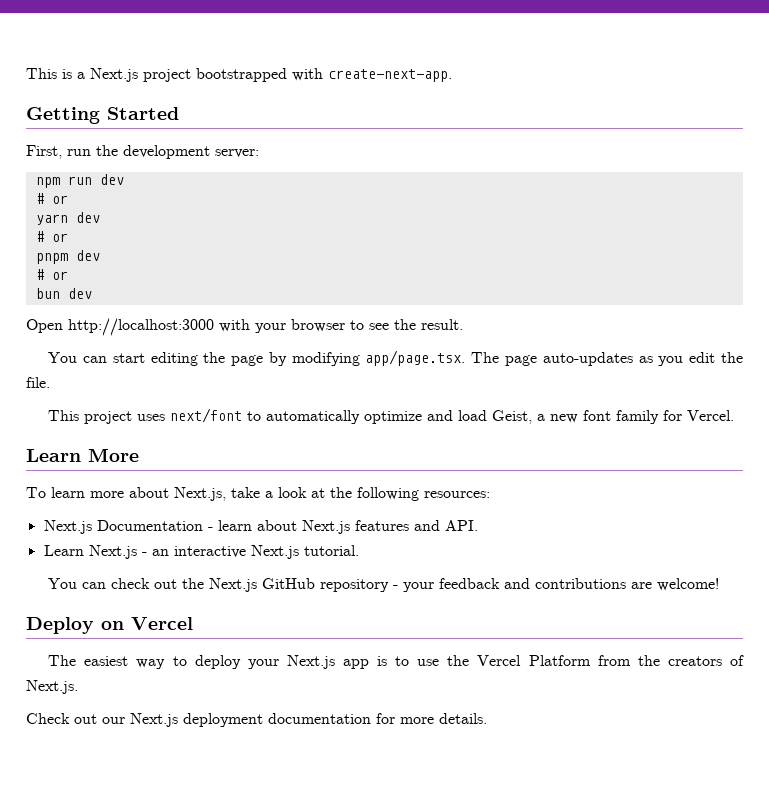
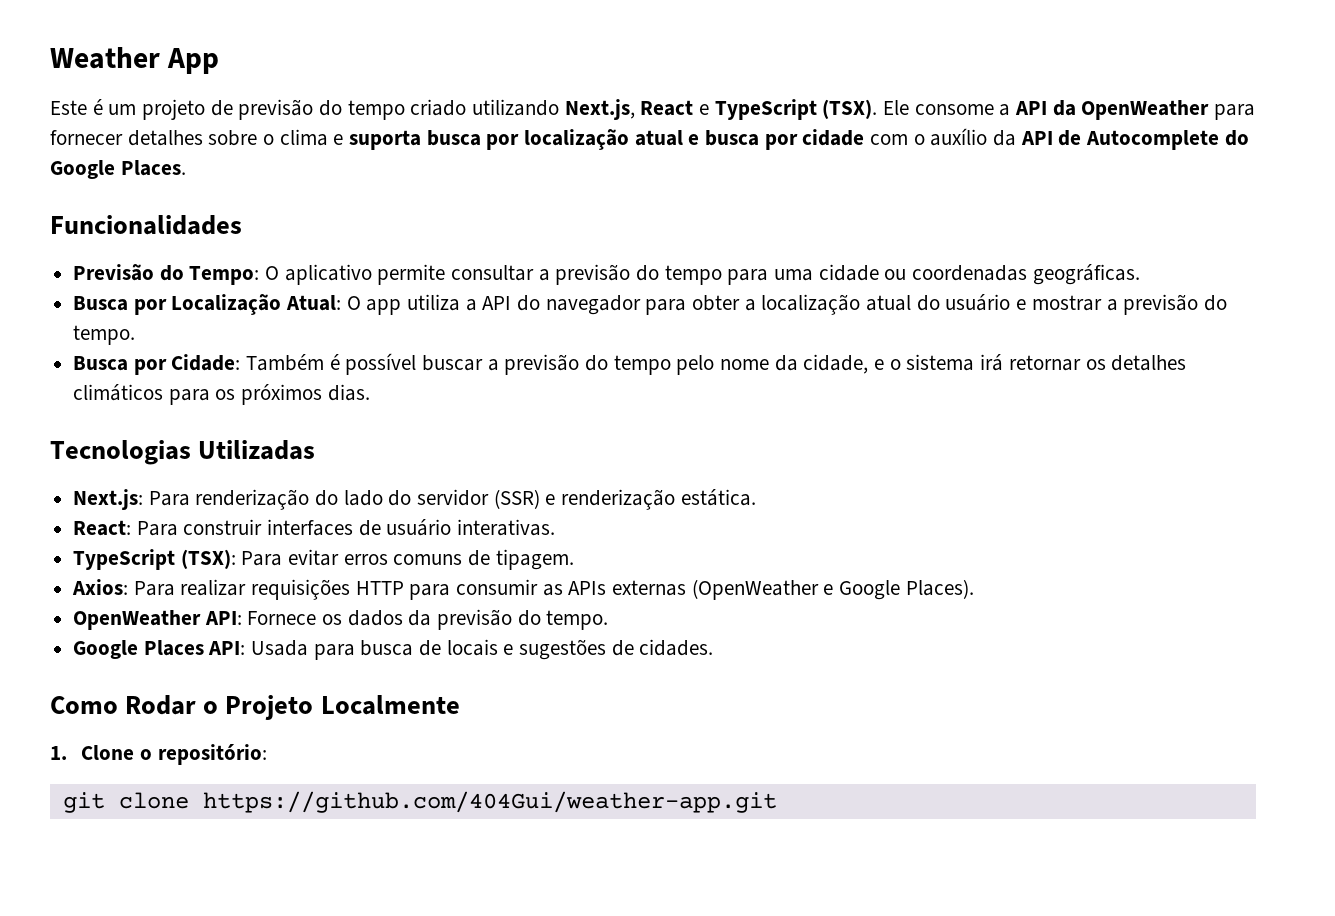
- This is a Next.js project bootstrapped with create-next-app.
- Getting Started
- First, run the development server:
- npm run dev
- # or
- yarn dev
- # or
- pnpm dev
- # or
- bun dev
- Open http://localhost:3000 with your browser to see the result.
- You can start editing the page by modifying app/page.tsx. The page auto-updates as you edit the file.
- This project uses next/font to automatically optimize and load Geist, a new font family for Vercel.
- Learn More
- To learn more about Next.js, take a look at the following resources:
- Next.js Documentation - learn about Next.js features and API.
- Learn Next.js - an interactive Next.js tutorial.
- You can check out the Next.js GitHub repository - your feedback and contributions are welcome!
- Deploy on Vercel
- The easiest way to deploy your Next.js app is to use the Vercel Platform from the creators of Next.js.
- Check out our Next.js deployment documentation for more details.
+ Weather App
+ Este é um projeto de previsão do tempo criado utilizando Next.js, React e TypeScript (TSX). Ele consome a API da OpenWeather para fornecer detalhes sobre o clima e suporta busca por localização atual e busca por cidade com o auxílio da API de Autocomplete do Google Places.
+ Funcionalidades
+ Previsão do Tempo: O aplicativo permite consultar a previsão do tempo para uma cidade ou coordenadas geográficas.
+ Busca por Localização Atual: O app utiliza a API do navegador para obter a localização atual do usuário e mostrar a previsão do tempo.
+ Busca por Cidade: Também é possível buscar a previsão do tempo pelo nome da cidade, e o sistema irá retornar os detalhes climáticos para os próximos dias.
+ Tecnologias Utilizadas
+ Next.js: Para renderização do lado do servidor (SSR) e renderização estática.
+ React: Para construir interfaces de usuário interativas.
+ TypeScript (TSX): Para evitar erros comuns de tipagem.
+ Axios: Para realizar requisições HTTP para consumir as APIs externas (OpenWeather e Google Places).
+ OpenWeather API: Fornece os dados da previsão do tempo.
+ Google Places API: Usada para busca de locais e sugestões de cidades.
+ Como Rodar o Projeto Localmente
+ 1. Clone o repositório:
+ git clone https://github.com/404Gui/weather-app.git

